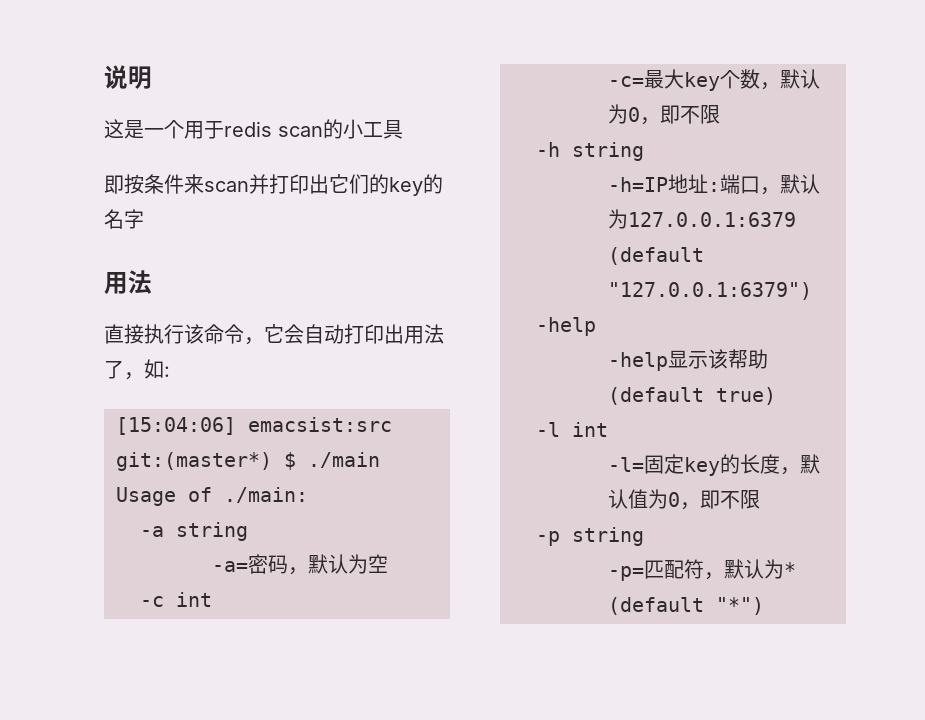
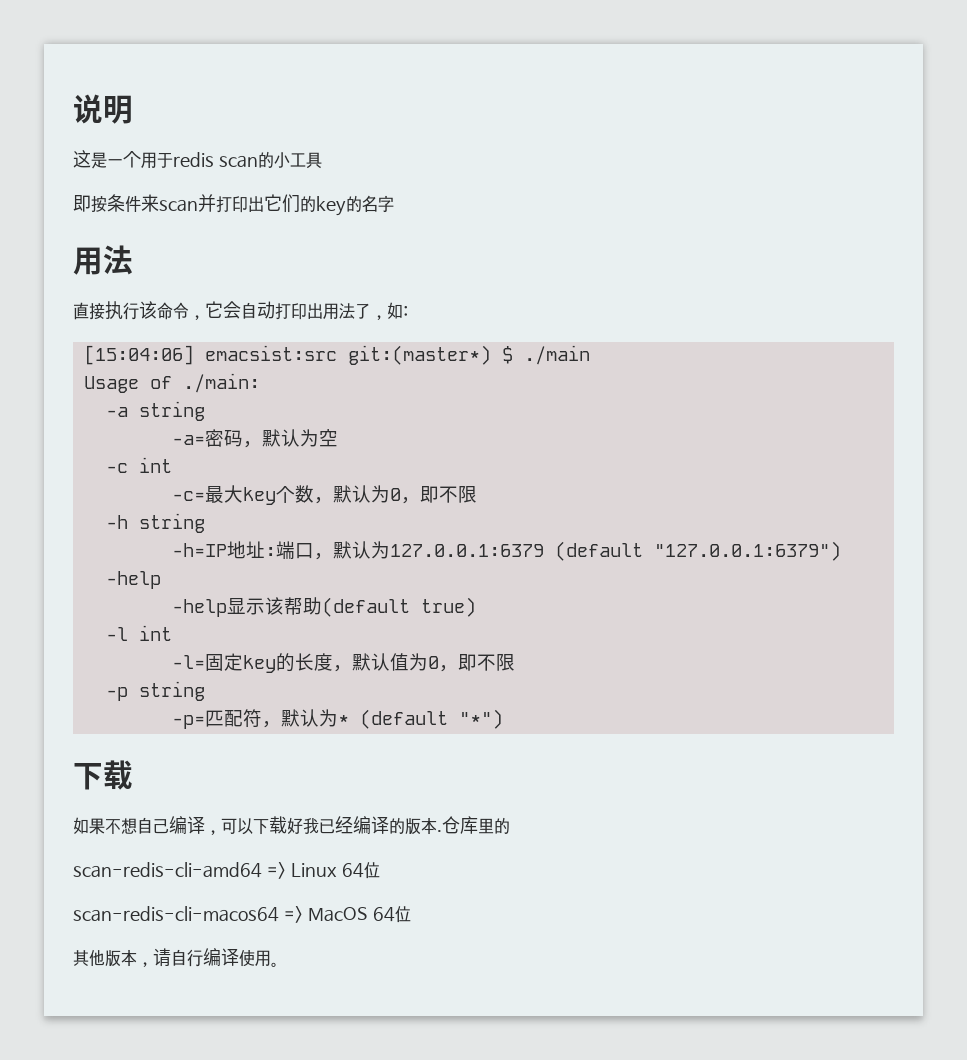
  -p=匹配符，默认为* (default "*")
+ 下载
+ 如果不想自己编译，可以下载好我已经编译的版本.仓库里的
+ scan-redis-cli-amd64 => Linux 64位
+ scan-redis-cli-macos64 => MacOS 64位
+ 其他版本，请自行编译使用。

